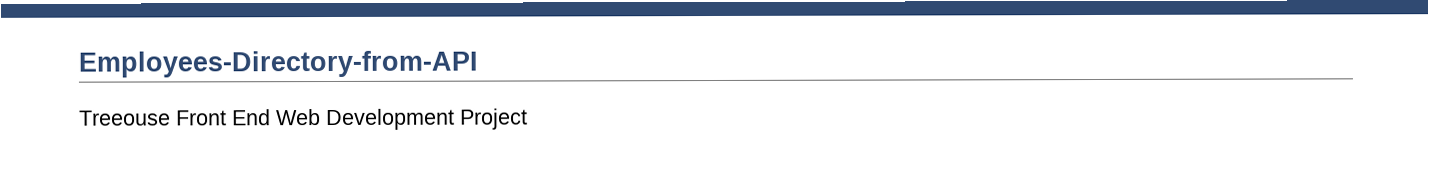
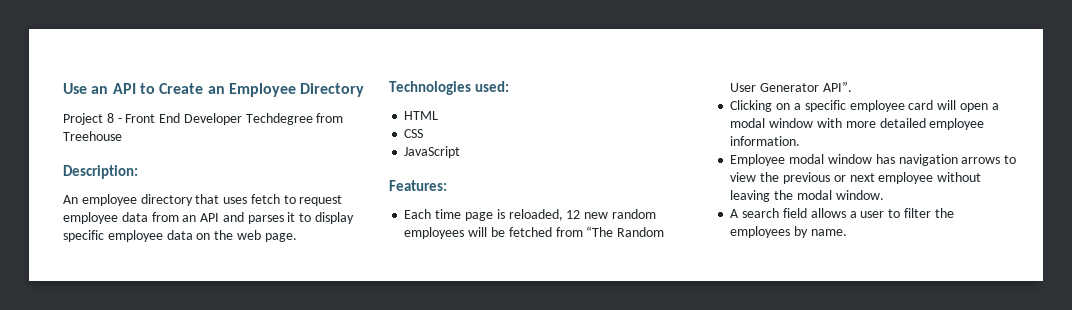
- Employees-Directory-from-API
- Treeouse Front End Web Development Project
+ Use an API to Create an Employee Directory
+ Project 8 - Front End Developer Techdegree from Treehouse
+ Description:
+ An employee directory that uses fetch to request employee data from an API and parses it to display specific employee data on the web page.
+ Technologies used:
+ HTML
+ CSS
+ JavaScript
+ Features:
+ Each time page is reloaded, 12 new random employees will be fetched from “The Random User Generator API”.
+ Clicking on a specific employee card will open a modal window with more detailed employee information.
+ Employee modal window has navigation arrows to view the previous or next employee without leaving the modal window.
+ A search field allows a user to filter the employees by name.

